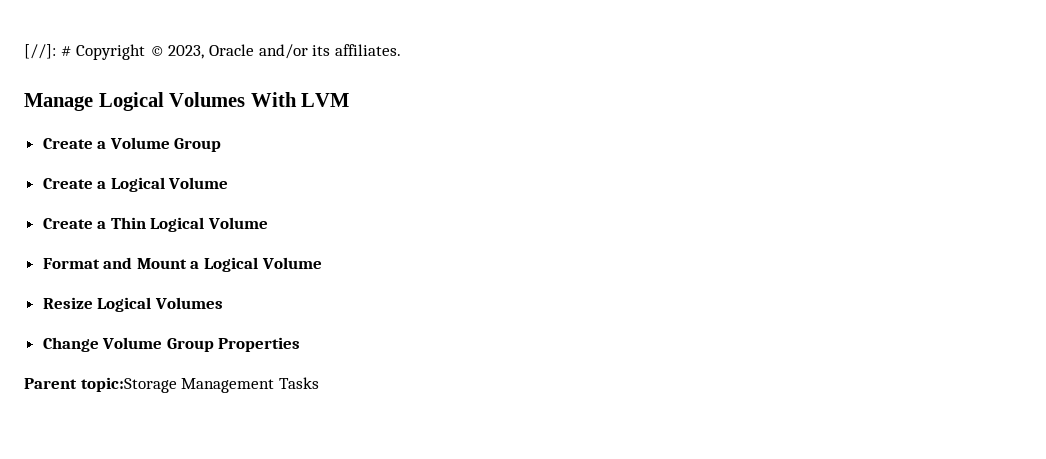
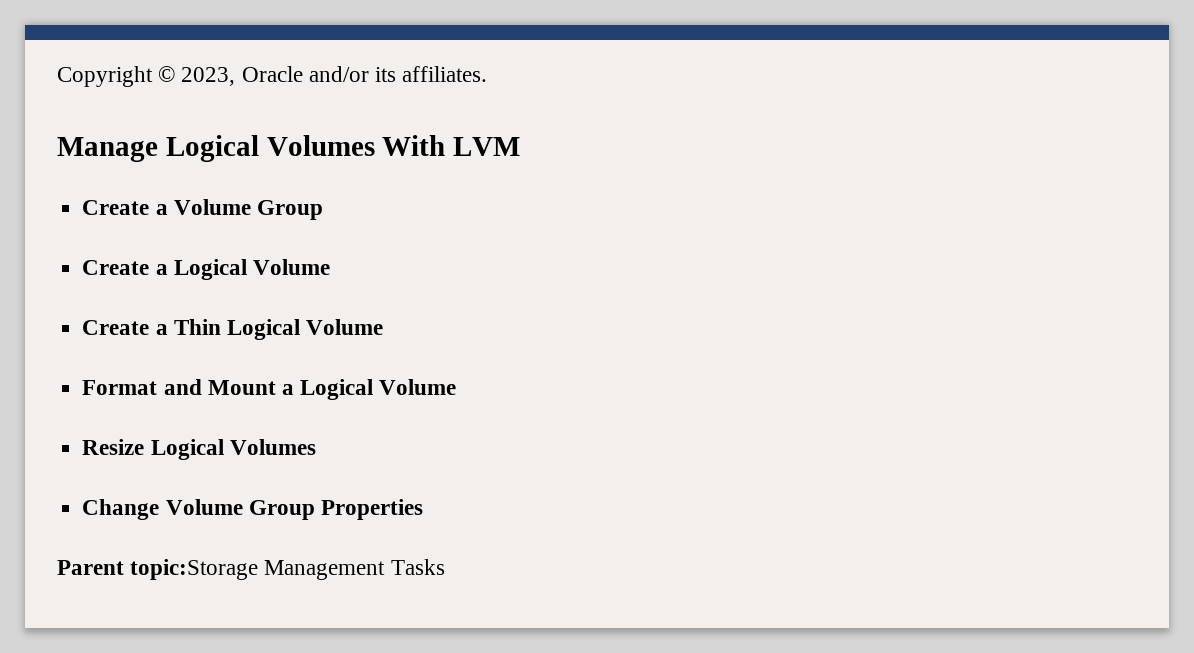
- [//]: # Copyright © 2023, Oracle and/or its affiliates.
+ Copyright © 2023, Oracle and/or its affiliates.

